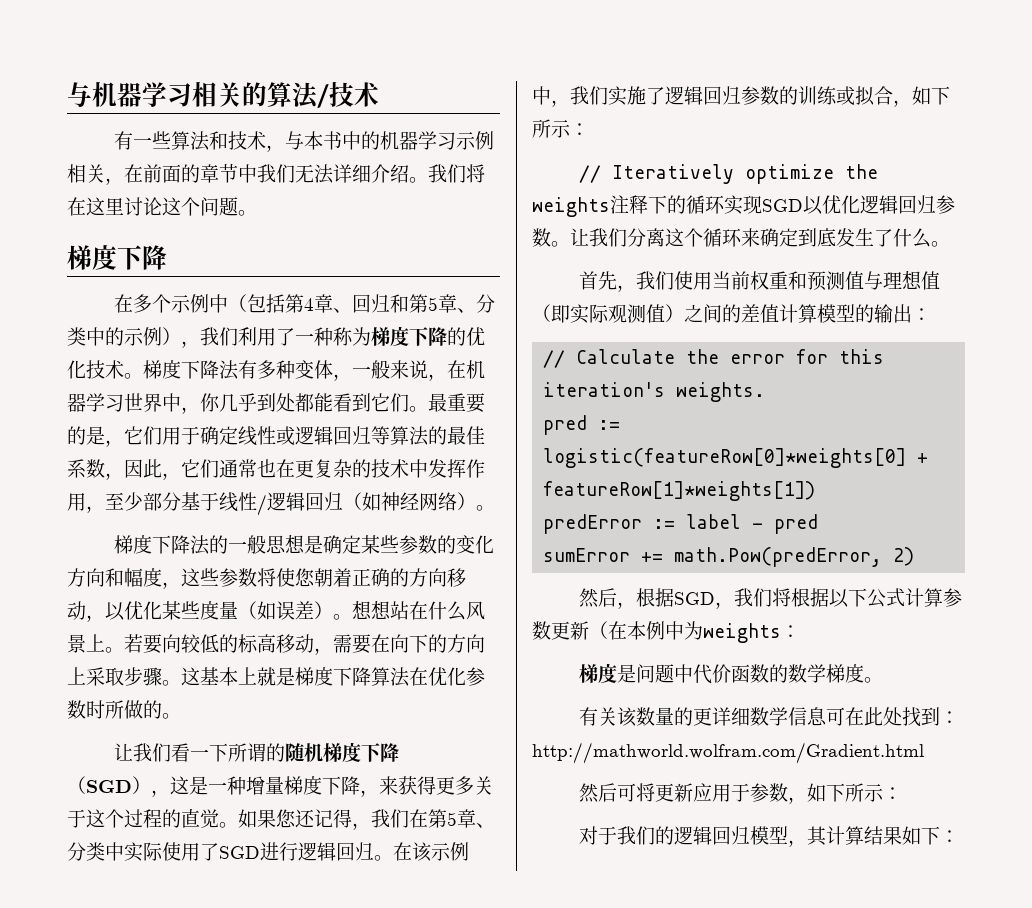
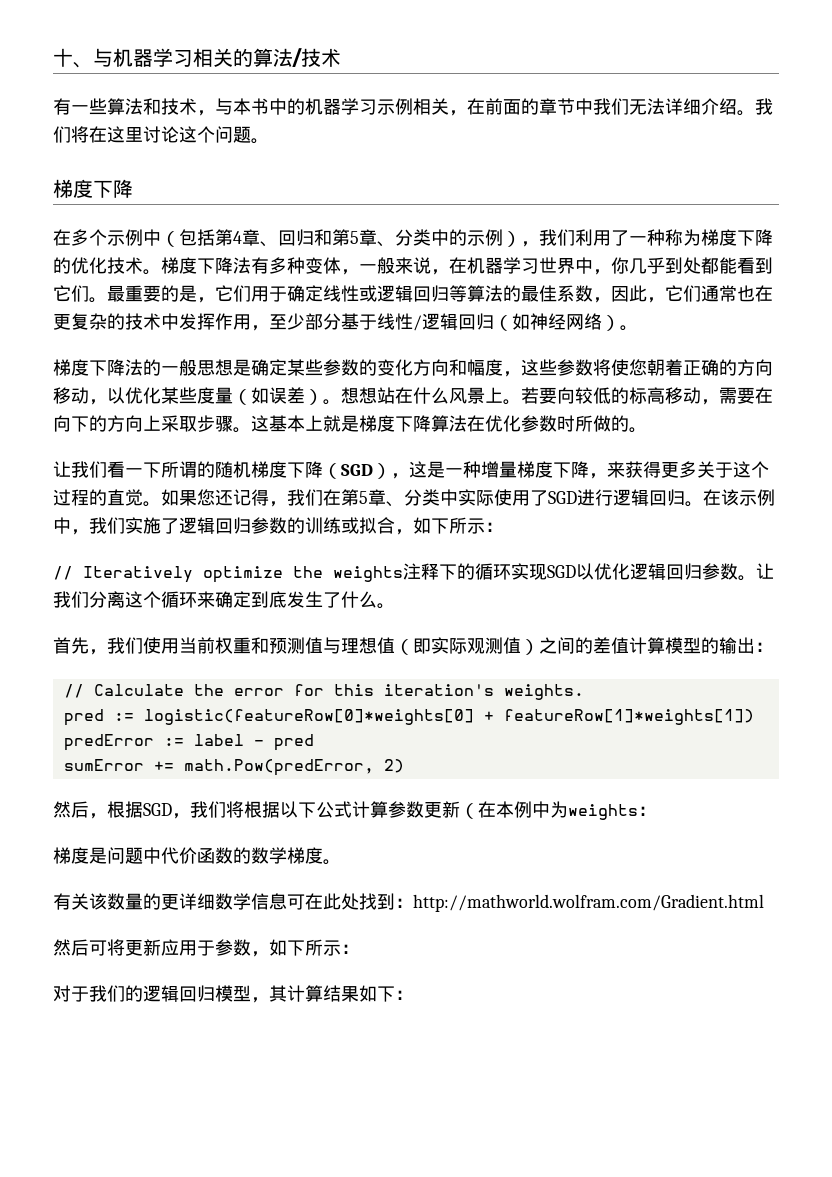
- 与机器学习相关的算法/技术
+ 十、与机器学习相关的算法/技术

